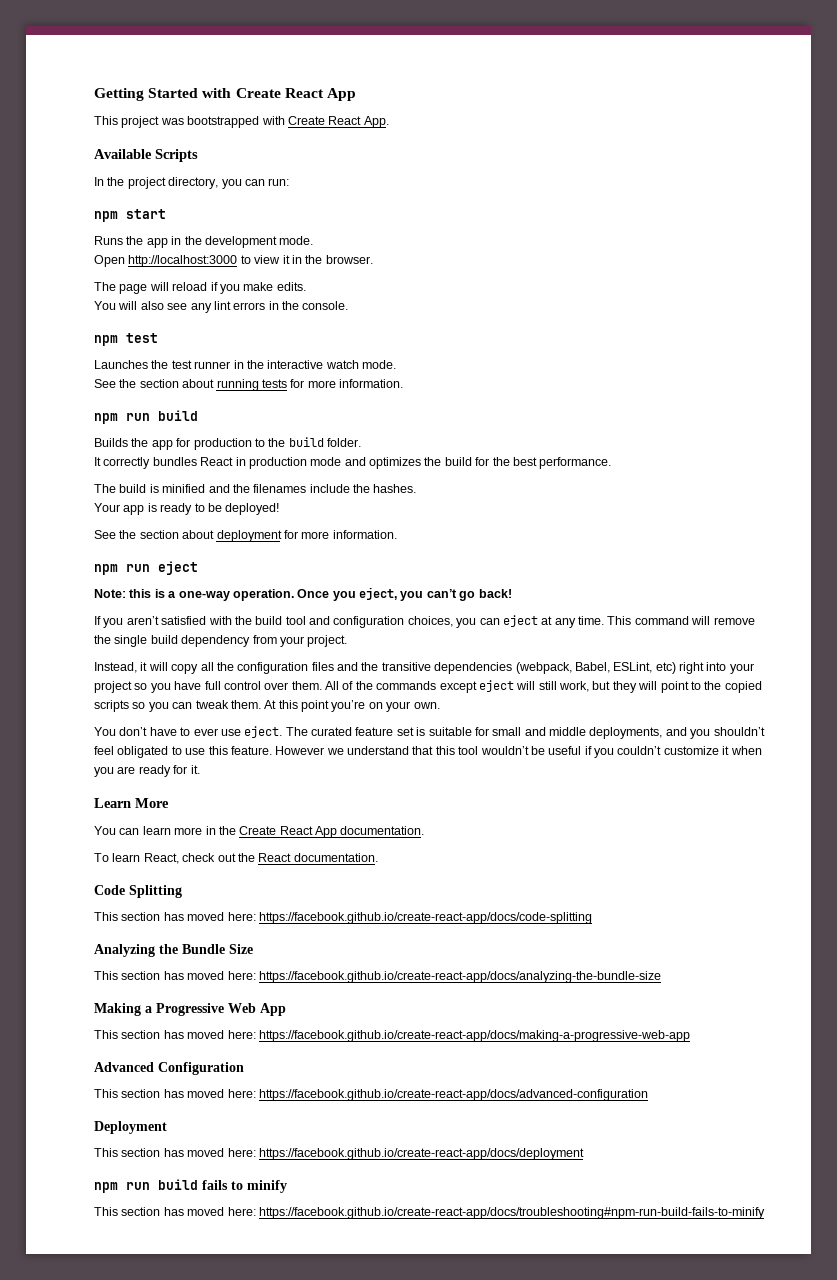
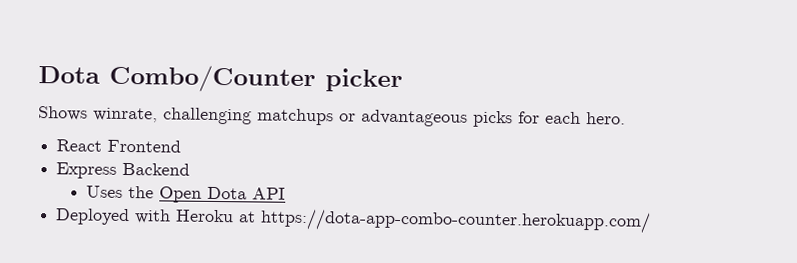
- Getting Started with Create React App
- This project was bootstrapped with Create React App.
- Available Scripts
- In the project directory, you can run:
- npm start
- Runs the app in the development mode.
- Open http://localhost:3000 to view it in the browser.
- The page will reload if you make edits.
- You will also see any lint errors in the console.
- npm test
- Launches the test runner in the interactive watch mode.
- See the section about running tests for more information.
- npm run build
- Builds the app for production to the build folder.
- It correctly bundles React in production mode and optimizes the build for the best performance.
- The build is minified and the filenames include the hashes.
- Your app is ready to be deployed!
- See the section about deployment for more information.
- npm run eject
- Note: this is a one-way operation. Once you eject, you can’t go back!
- If you aren’t satisfied with the build tool and configuration choices, you can eject at any time. This command will remove the single build dependency from your project.
- Instead, it will copy all the configuration files and the transitive dependencies (webpack, Babel, ESLint, etc) right into your project so you have full control over them. All of the commands except eject will still work, but they will point to the copied scripts so you can tweak them. At this point you’re on your own.
- You don’t have to ever use eject. The curated feature set is suitable for small and middle deployments, and you shouldn’t feel obligated to use this feature. However we understand that this tool wouldn’t be useful if you couldn’t customize it when you are ready for it.
- Learn More
- You can learn more in the Create React App documentation.
- To learn React, check out the React documentation.
- Code Splitting
- This section has moved here: https://facebook.github.io/create-react-app/docs/code-splitting
- Analyzing the Bundle Size
- This section has moved here: https://facebook.github.io/create-react-app/docs/analyzing-the-bundle-size
- Making a Progressive Web App
- This section has moved here: https://facebook.github.io/create-react-app/docs/making-a-progressive-web-app
- Advanced Configuration
- This section has moved here: https://facebook.github.io/create-react-app/docs/advanced-configuration
- Deployment
- This section has moved here: https://facebook.github.io/create-react-app/docs/deployment
- npm run build fails to minify
- This section has moved here: https://facebook.github.io/create-react-app/docs/troubleshooting#npm-run-build-fails-to-minify
+ Dota Combo/Counter picker
+ Shows winrate, challenging matchups or advantageous picks for each hero.
+ React Frontend
+ Express Backend
+ Uses the Open Dota API
+ Deployed with Heroku at https://dota-app-combo-counter.herokuapp.com/

